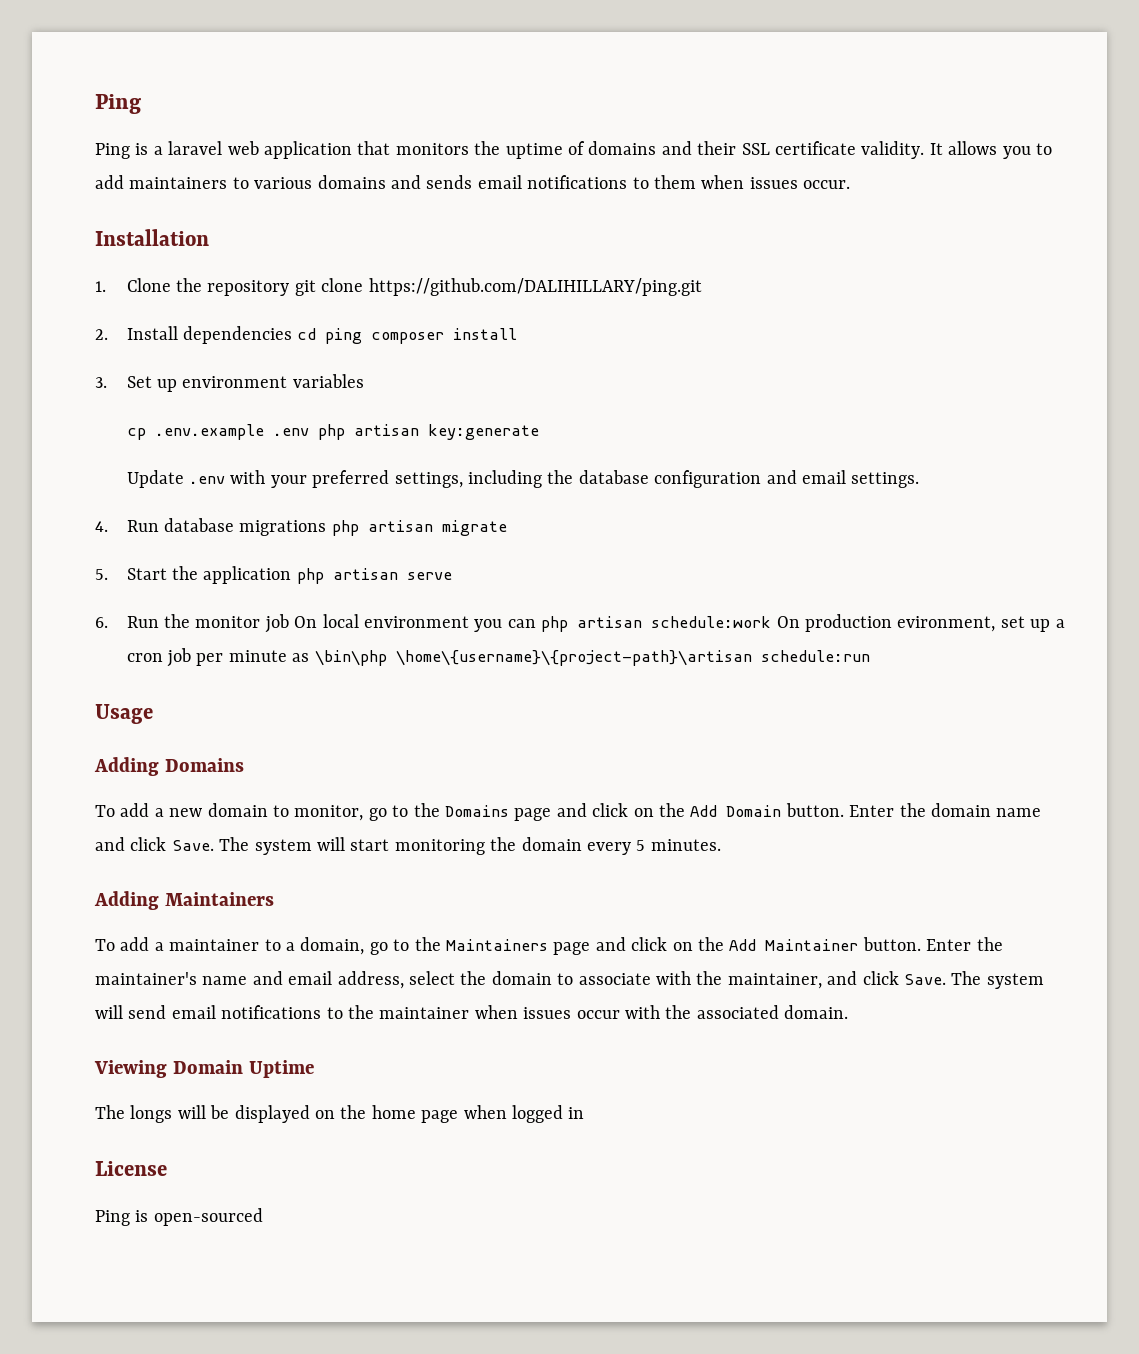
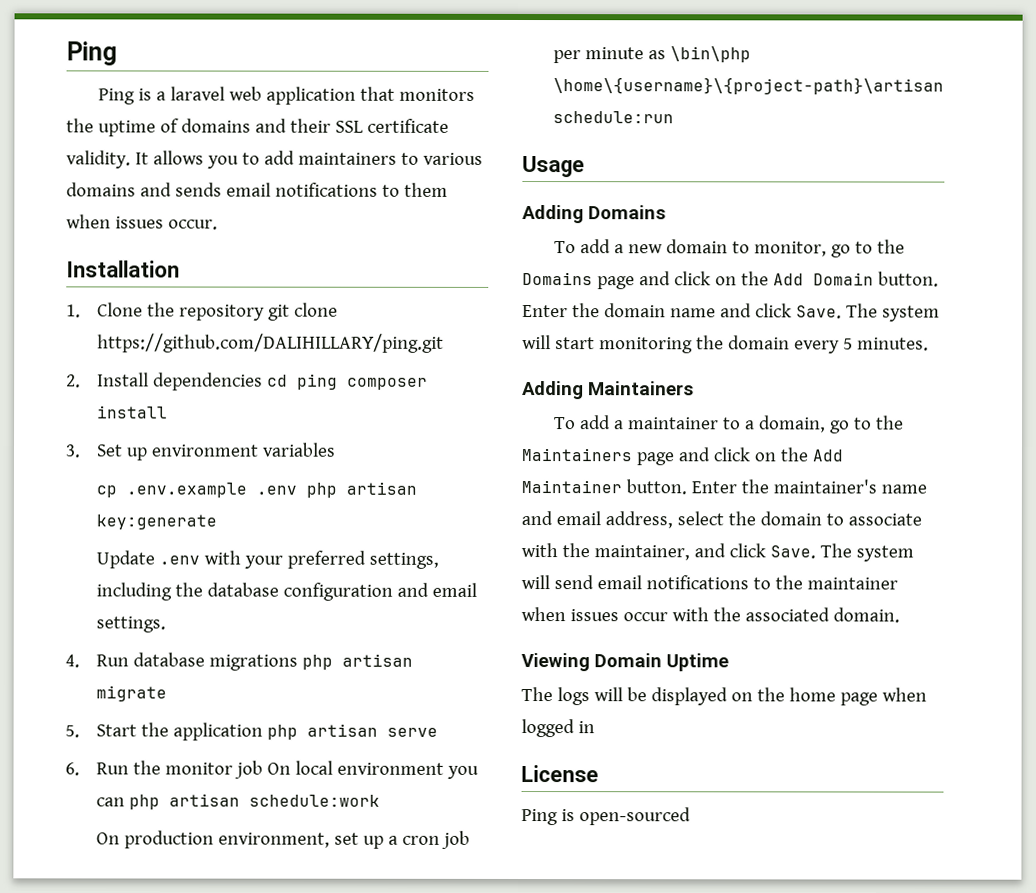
- 6. Run the monitor job On local environment you can php artisan schedule:work On production evironment, set up a cron job per minute as \bin\php \home\{username}\{project-path}\artisan schedule:run
+ 6. Run the monitor job On local environment you can php artisan schedule:work
+ On production environment, set up a cron job per minute as \bin\php \home\{username}\{project-path}\artisan schedule:run
- The longs will be displayed on the home page when logged in
+ The logs will be displayed on the home page when logged in

